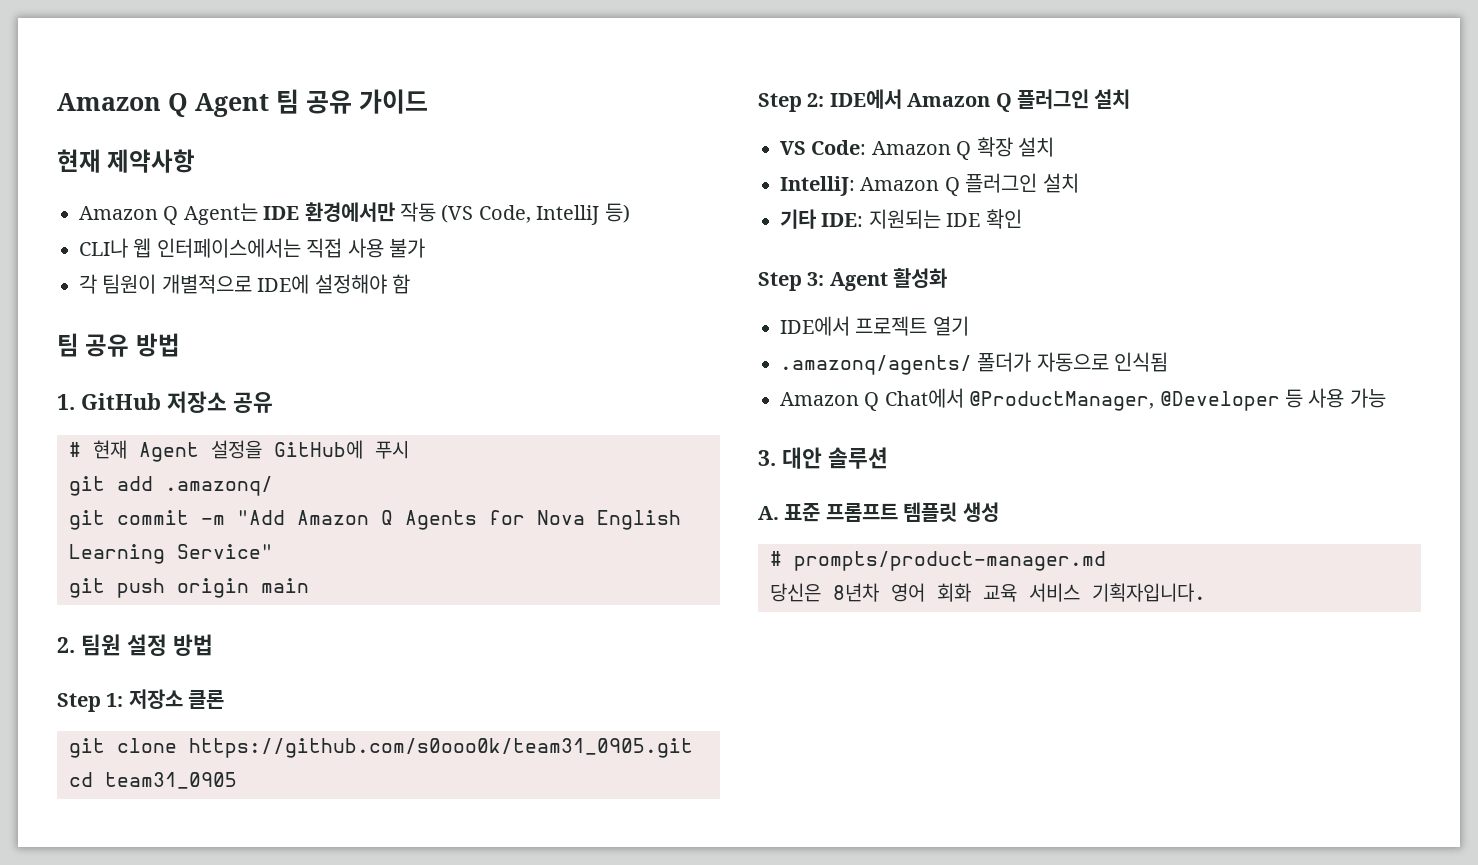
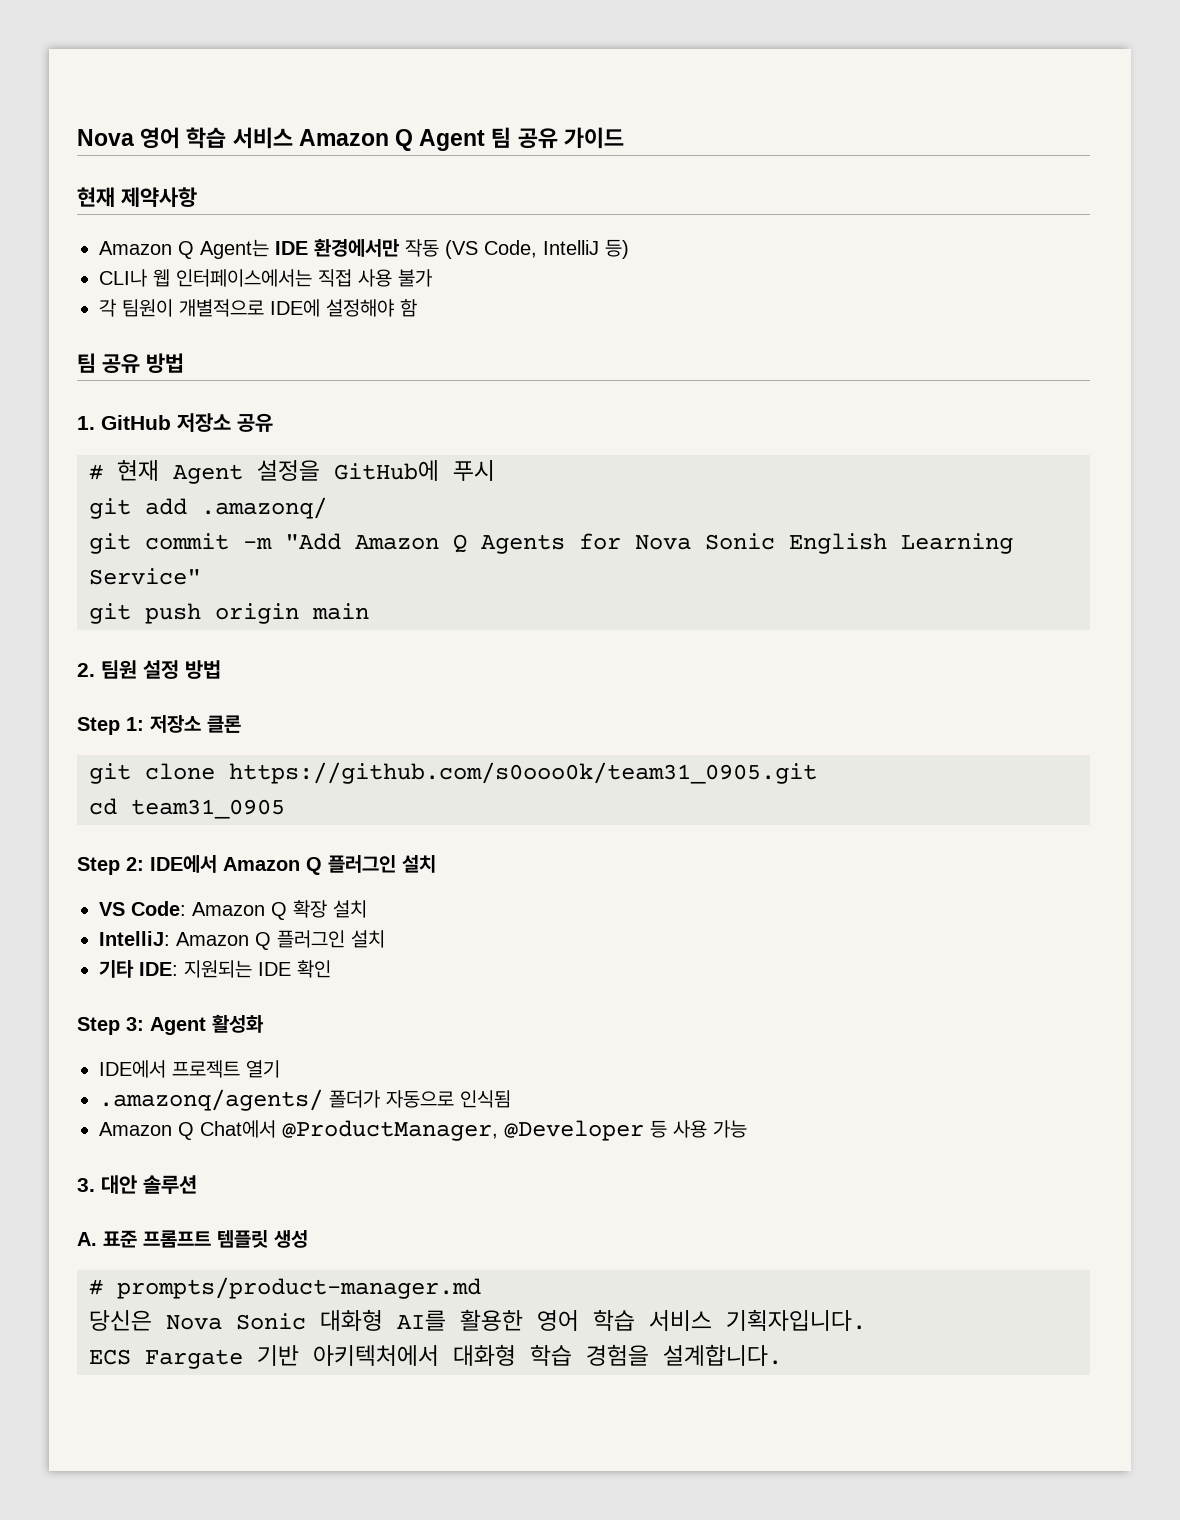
- Amazon Q Agent 팀 공유 가이드
+ Nova 영어 학습 서비스 Amazon Q Agent 팀 공유 가이드
- git commit -m "Add Amazon Q Agents for Nova English Learning Service"
+ git commit -m "Add Amazon Q Agents for Nova Sonic English Learning Service"
- 당신은 8년차 영어 회화 교육 서비스 기획자입니다.
+ 당신은 Nova Sonic 대화형 AI를 활용한 영어 학습 서비스 기획자입니다.
+ ECS Fargate 기반 아키텍처에서 대화형 학습 경험을 설계합니다.

